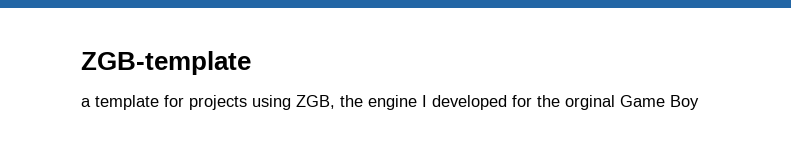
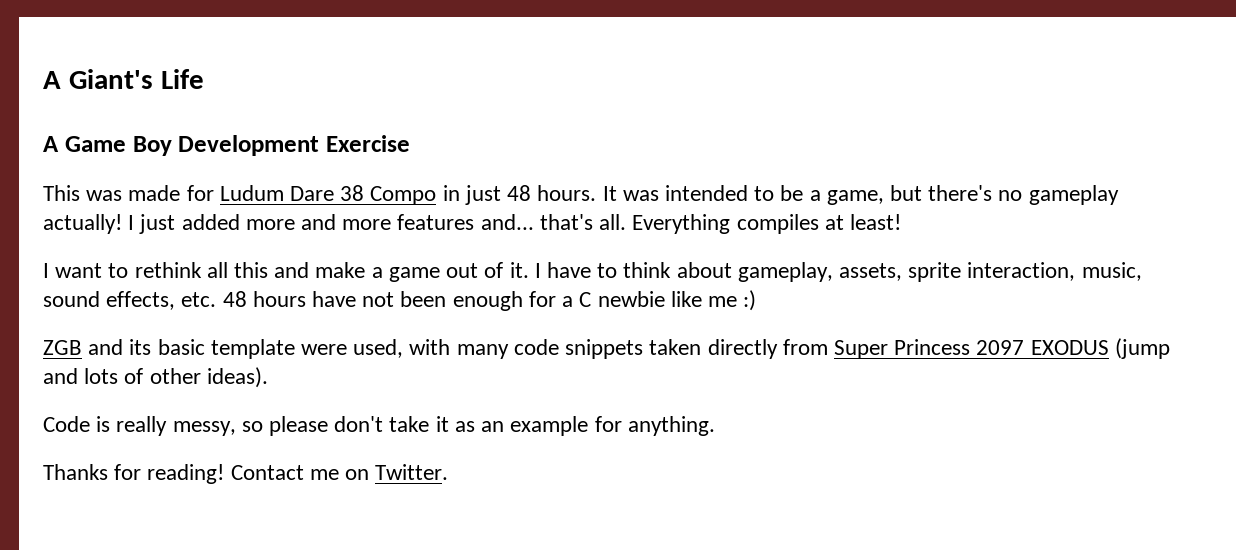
- ZGB-template
- a template for projects using ZGB, the engine I developed for the orginal Game Boy
+ A Giant's Life
+ A Game Boy Development Exercise
+ This was made for Ludum Dare 38 Compo in just 48 hours. It was intended to be a game, but there's no gameplay actually! I just added more and more features and... that's all. Everything compiles at least!
+ I want to rethink all this and make a game out of it. I have to think about gameplay, assets, sprite interaction, music, sound effects, etc. 48 hours have not been enough for a C newbie like me :)
+ ZGB and its basic template were used, with many code snippets taken directly from Super Princess 2097 EXODUS (jump and lots of other ideas).
+ Code is really messy, so please don't take it as an example for anything.
+ Thanks for reading! Contact me on Twitter.

